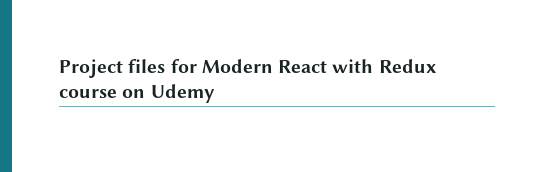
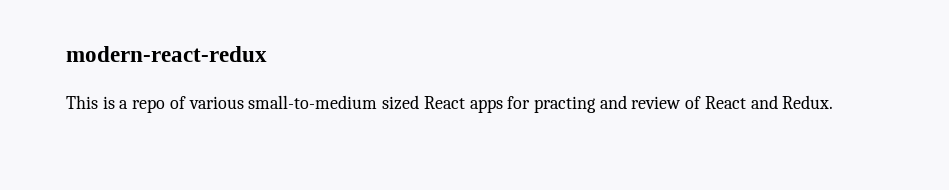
- Project files for Modern React with Redux course on Udemy
+ modern-react-redux
+ This is a repo of various small-to-medium sized React apps for practing and review of React and Redux.

